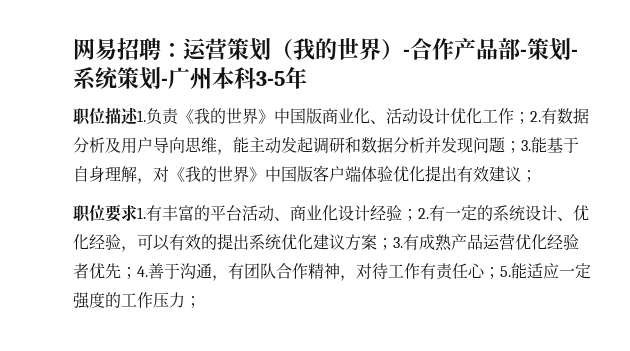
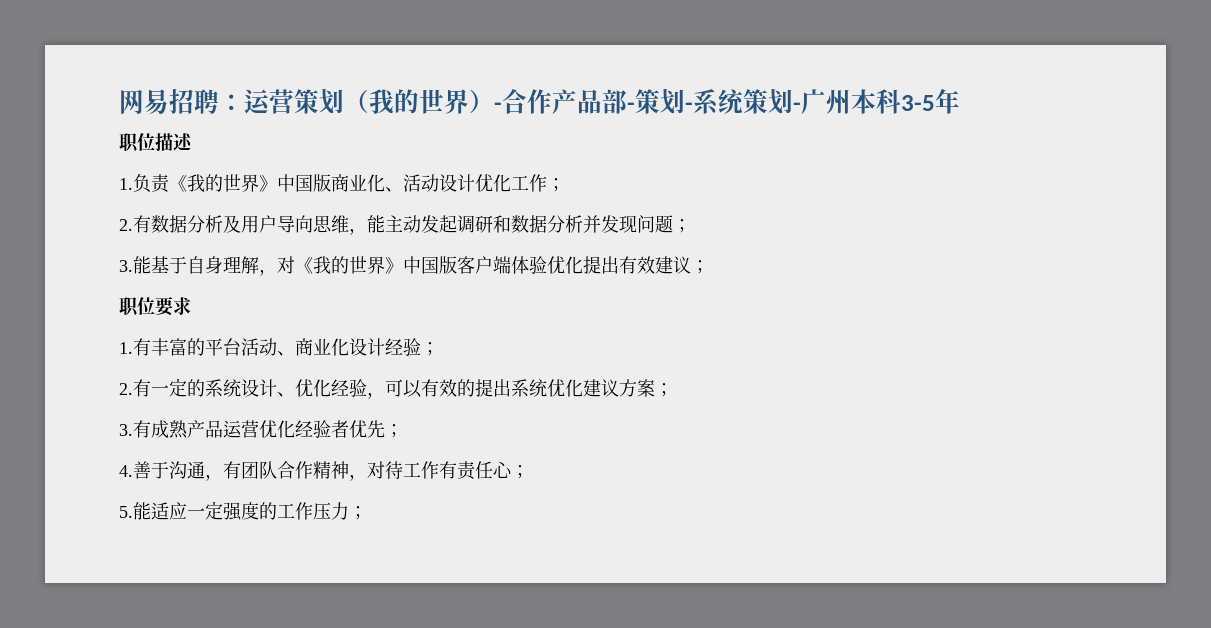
- 职位描述1.负责《我的世界》中国版商业化、活动设计优化工作；2.有数据分析及用户导向思维，能主动发起调研和数据分析并发现问题；3.能基于自身理解，对《我的世界》中国版客户端体验优化提出有效建议；
+ 职位描述
+ 1.负责《我的世界》中国版商业化、活动设计优化工作；
+ 2.有数据分析及用户导向思维，能主动发起调研和数据分析并发现问题；
+ 3.能基于自身理解，对《我的世界》中国版客户端体验优化提出有效建议；
- 职位要求1.有丰富的平台活动、商业化设计经验；2.有一定的系统设计、优化经验，可以有效的提出系统优化建议方案；3.有成熟产品运营优化经验者优先；4.善于沟通，有团队合作精神，对待工作有责任心；5.能适应一定强度的工作压力；
+ 职位要求
+ 1.有丰富的平台活动、商业化设计经验；
+ 2.有一定的系统设计、优化经验，可以有效的提出系统优化建议方案；
+ 3.有成熟产品运营优化经验者优先；
+ 4.善于沟通，有团队合作精神，对待工作有责任心；
+ 5.能适应一定强度的工作压力；

